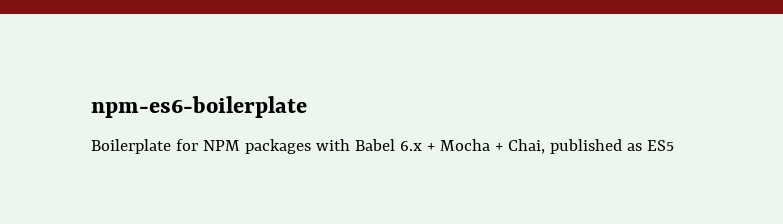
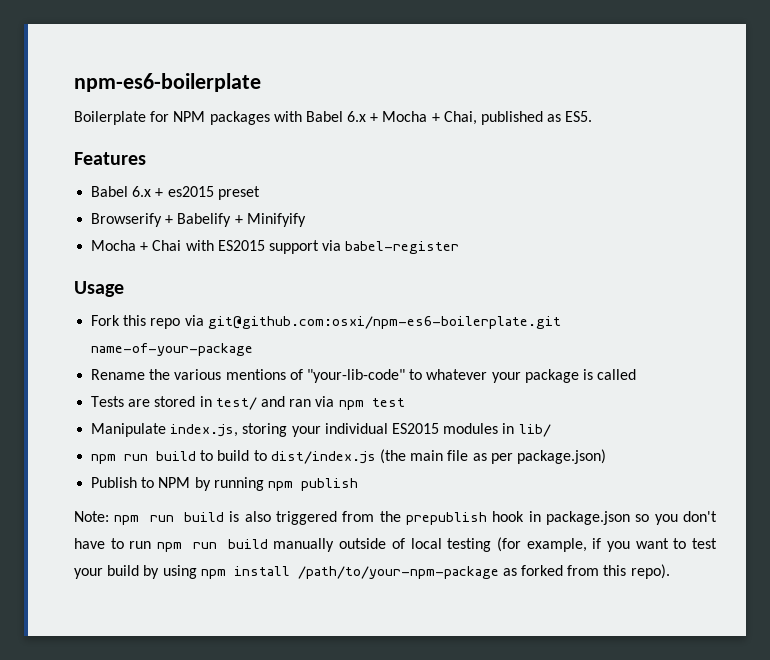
- Boilerplate for NPM packages with Babel 6.x + Mocha + Chai, published as ES5
+ Boilerplate for NPM packages with Babel 6.x + Mocha + Chai, published as ES5.
+ Features
+ Babel 6.x + es2015 preset
+ Browserify + Babelify + Minifyify
+ Mocha + Chai with ES2015 support via babel-register
+ Usage
+ Fork this repo via git@github.com:osxi/npm-es6-boilerplate.git name-of-your-package
+ Rename the various mentions of "your-lib-code" to whatever your package is called
+ Tests are stored in test/ and ran via npm test
+ Manipulate index.js, storing your individual ES2015 modules in lib/
+ npm run build to build to dist/index.js (the main file as per package.json)
+ Publish to NPM by running npm publish
+ Note: npm run build is also triggered from the prepublish hook in package.json so you don't have to run npm run build manually outside of local testing (for example, if you want to test your build by using npm install /path/to/your-npm-package as forked from this repo).

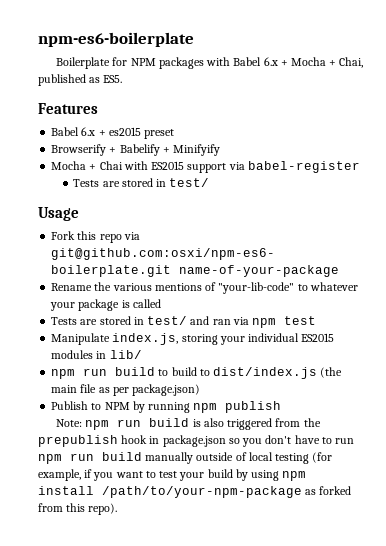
  Mocha + Chai with ES2015 support via babel-register
+ Tests are stored in test/

